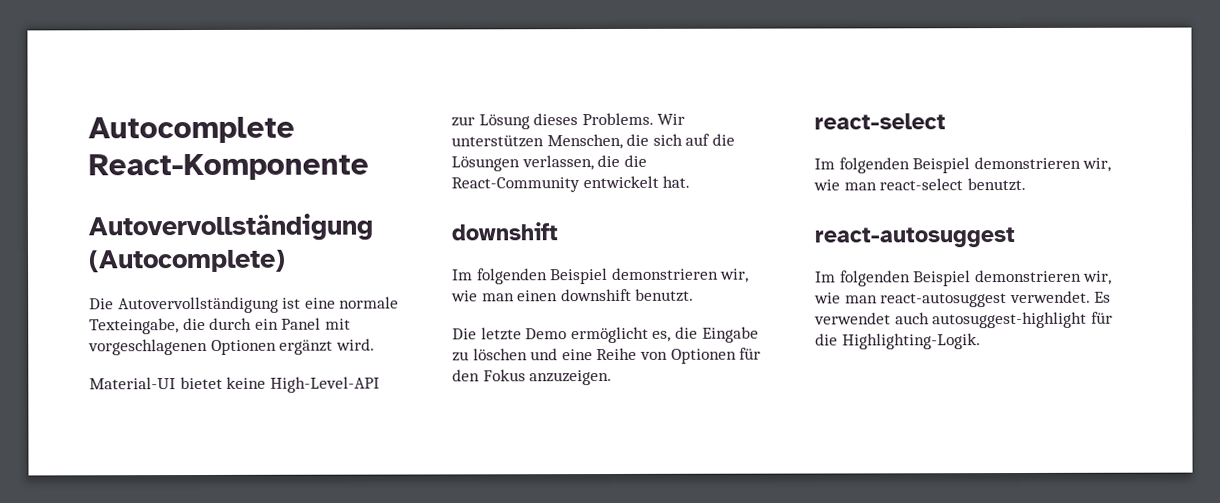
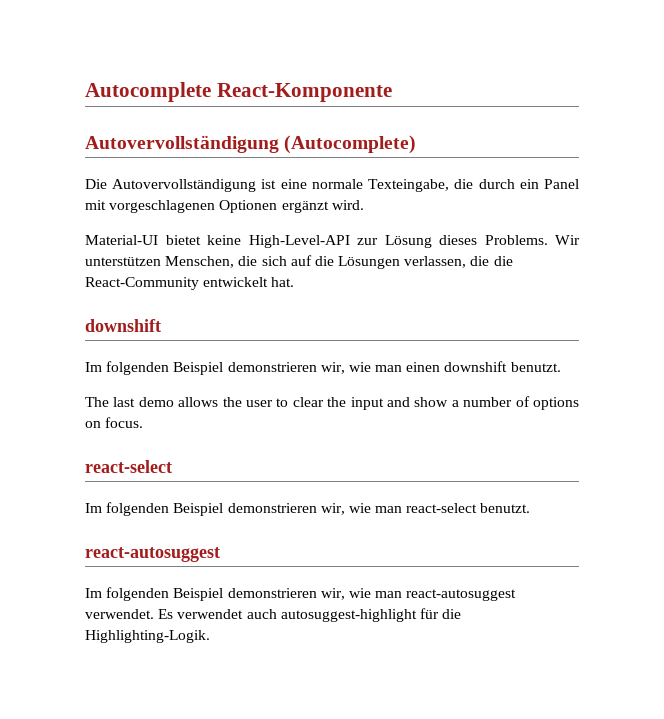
- Die letzte Demo ermöglicht es, die Eingabe zu löschen und eine Reihe von Optionen für den Fokus anzuzeigen.
+ The last demo allows the user to clear the input and show a number of options on focus.

